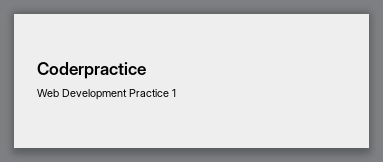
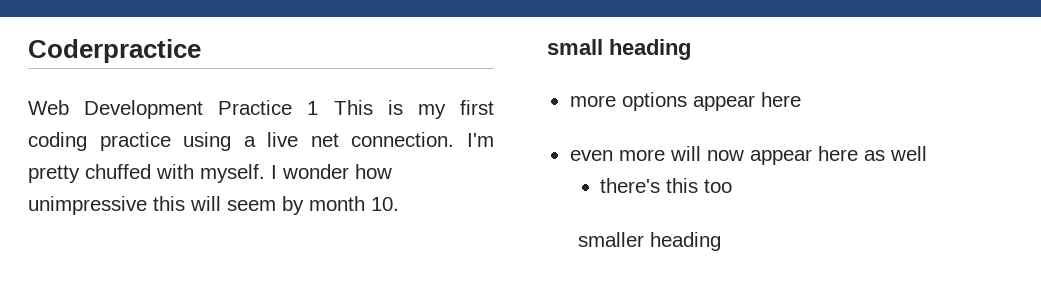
- Web Development Practice 1
+ Web Development Practice 1 This is my first coding practice using a live net connection. I'm pretty chuffed with myself. I wonder how unimpressive this will seem by month 10.
+ small heading
+ more options appear here
+ even more will now appear here as well
+ there's this too
+ smaller heading

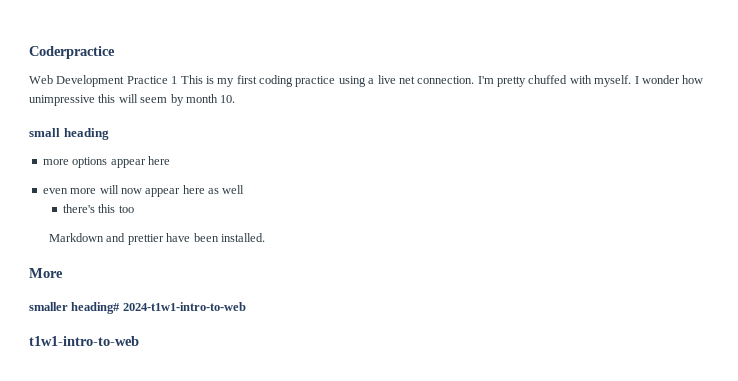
- smaller heading
+ Markdown and prettier have been installed.
+ More
+ smaller heading# 2024-t1w1-intro-to-web
+ t1w1-intro-to-web

